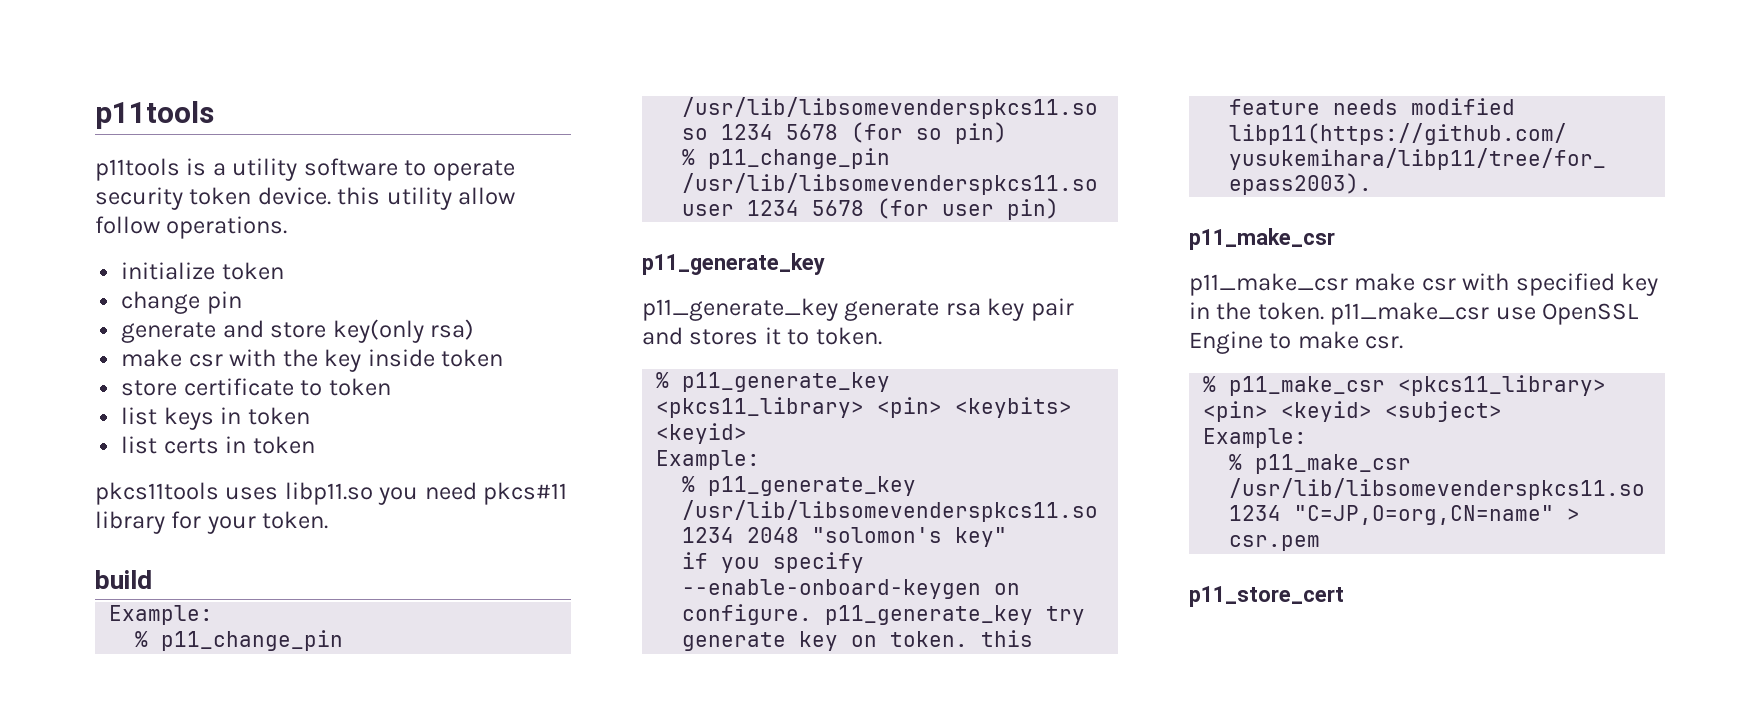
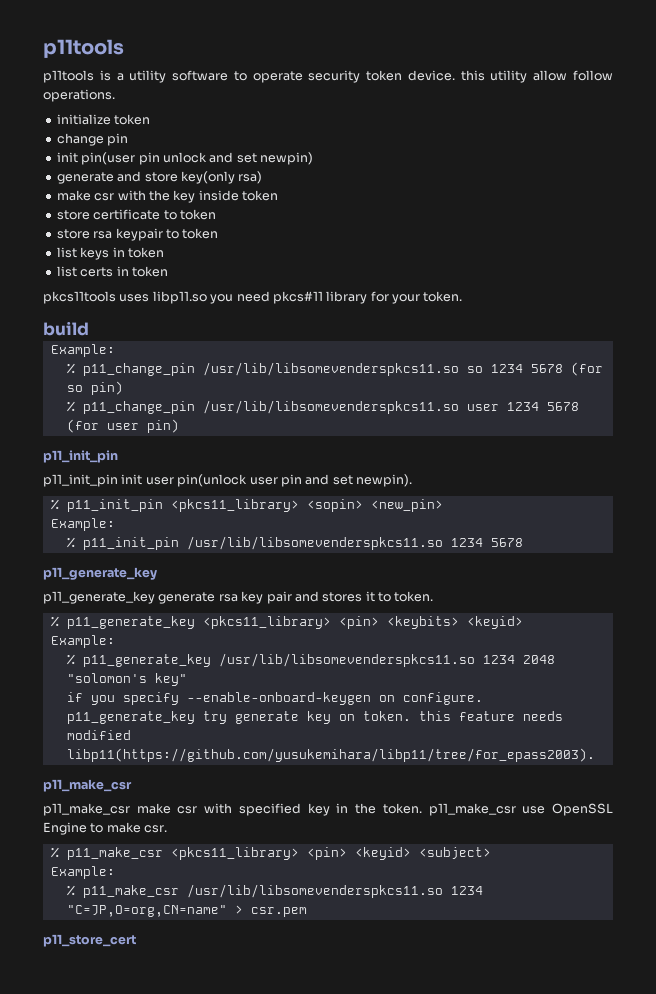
+ init pin(user pin unlock and set newpin)
+ store rsa keypair to token
  % p11_change_pin /usr/lib/libsomevenderspkcs11.so user 1234 5678 (for user pin)
+ p11_init_pin
+ p11_init_pin init user pin(unlock user pin and set newpin).
+ % p11_init_pin <pkcs11_library> <sopin> <new_pin>
+ Example:
+ % p11_init_pin /usr/lib/libsomevenderspkcs11.so 1234 5678

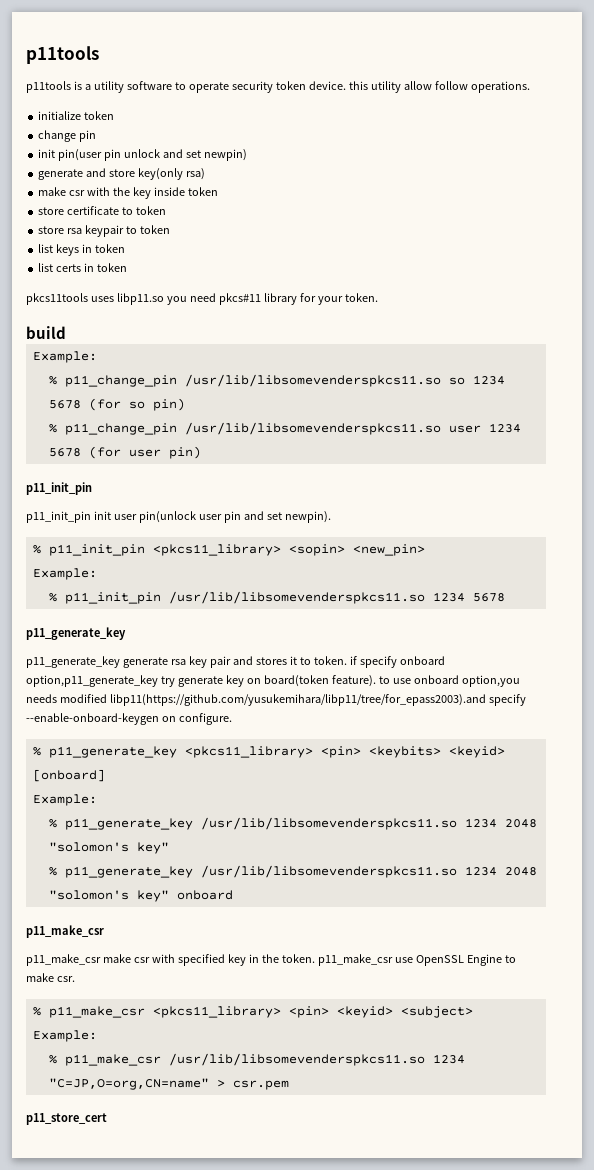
- p11_generate_key generate rsa key pair and stores it to token.
+ p11_generate_key generate rsa key pair and stores it to token. if specify onboard option,p11_generate_key try generate key on board(token feature). to use onboard option,you needs modified libp11(https://github.com/yusukemihara/libp11/tree/for_epass2003).and specify --enable-onboard-keygen on configure.
- % p11_generate_key <pkcs11_library> <pin> <keybits> <keyid>
+ % p11_generate_key <pkcs11_library> <pin> <keybits> <keyid> [onboard]
- if you specify --enable-onboard-keygen on configure. p11_generate_key try generate key on token. this feature needs modified libp11(https://github.com/yusukemihara/libp11/tree/for_epass2003).
+ % p11_generate_key /usr/lib/libsomevenderspkcs11.so 1234 2048 "solomon's key" onboard

